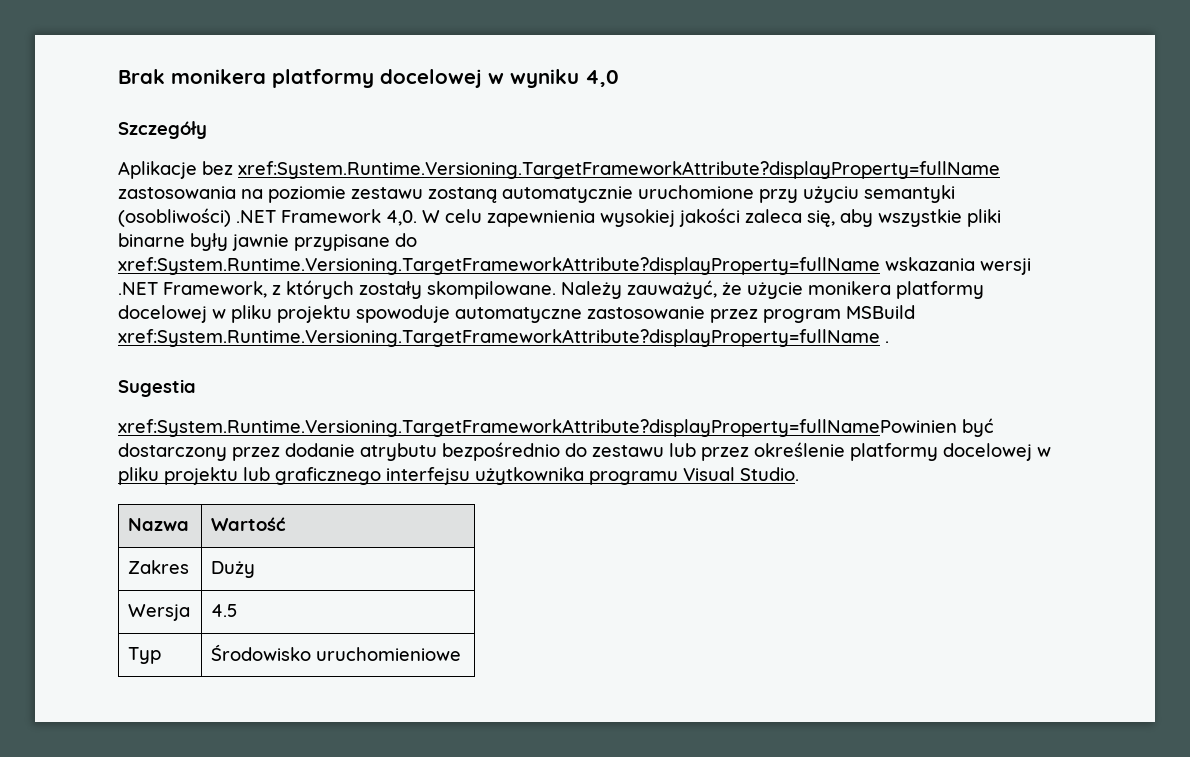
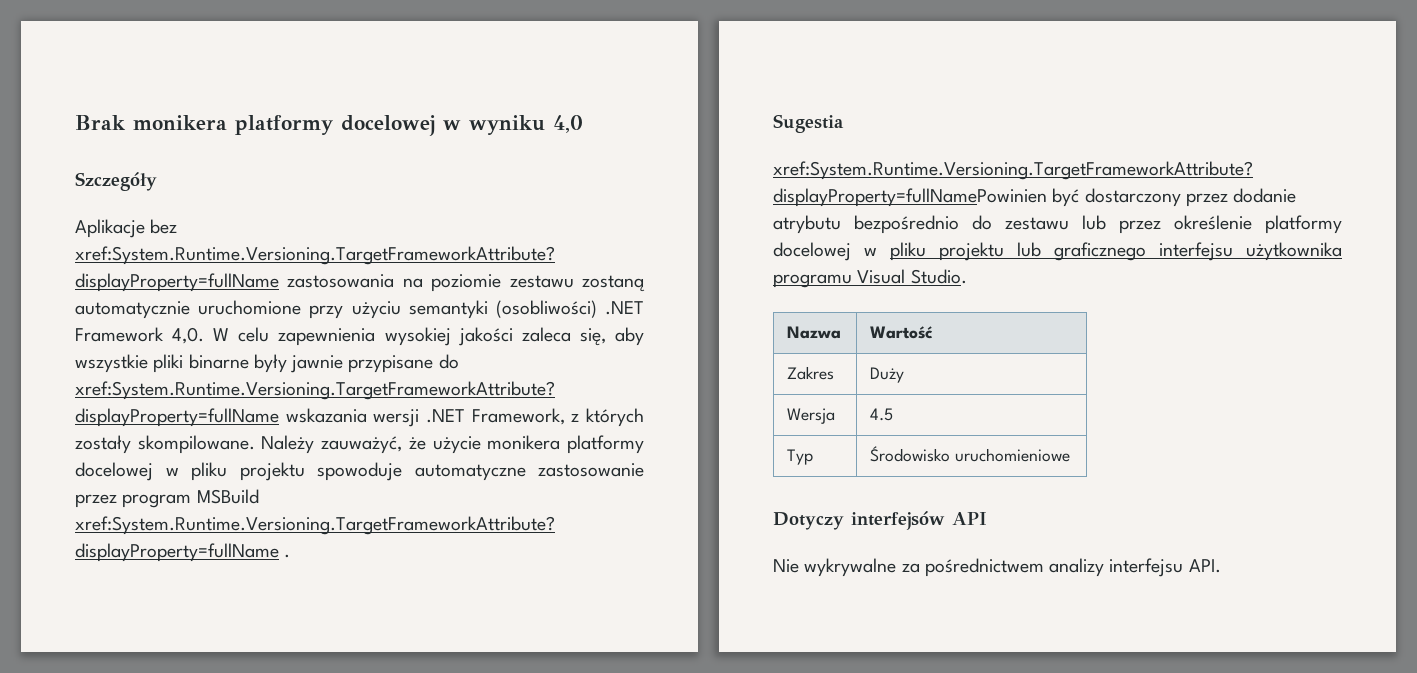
+ Dotyczy interfejsów API
+ Nie wykrywalne za pośrednictwem analizy interfejsu API.

